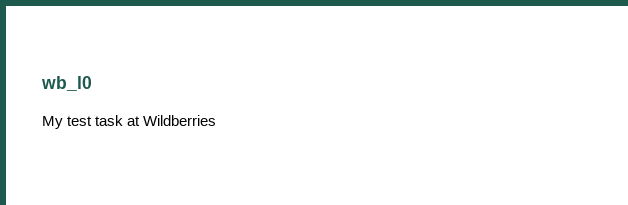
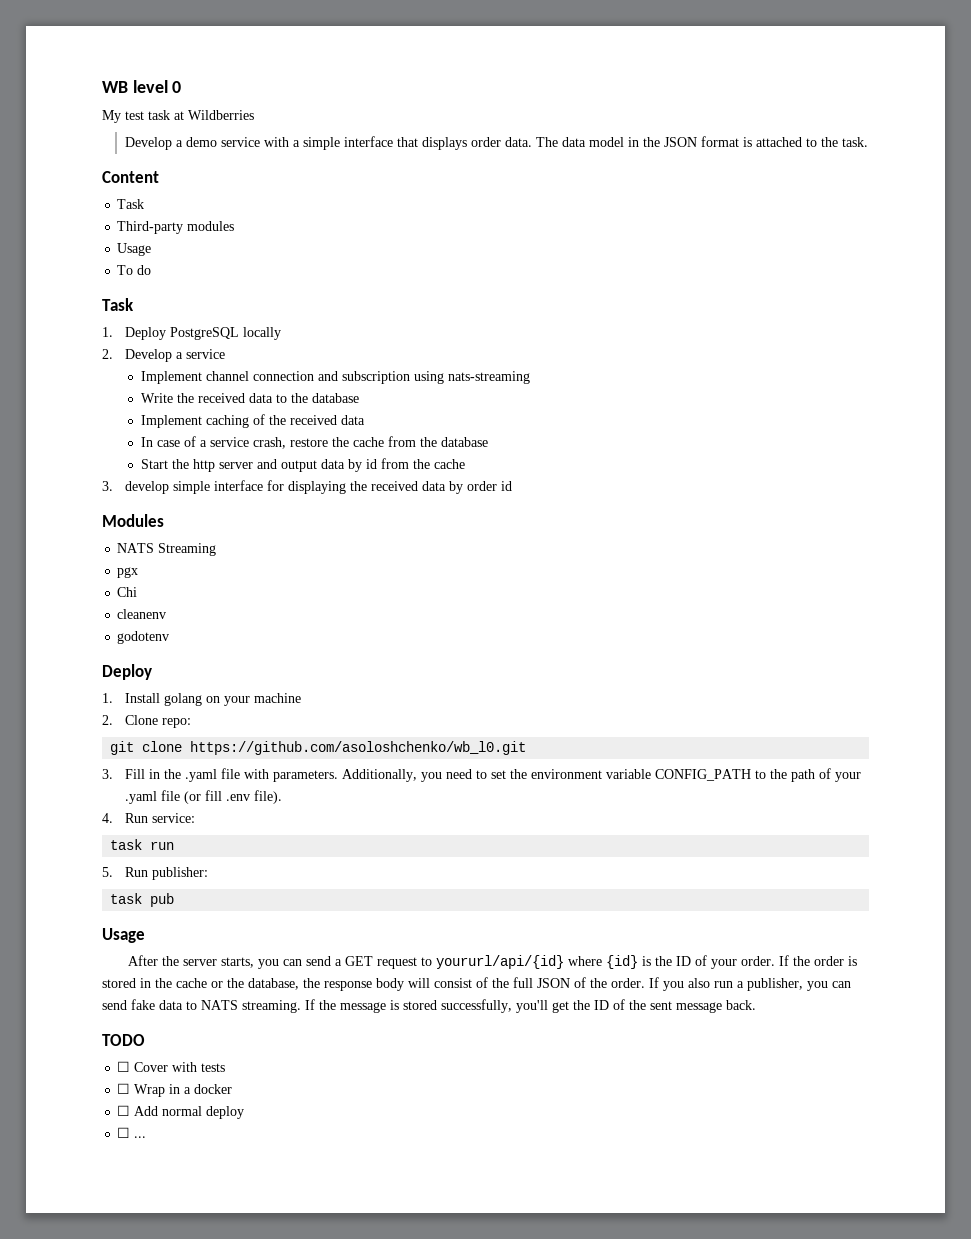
- wb_l0
+ WB level 0
+ Develop a demo service with a simple interface that displays order data. The data model in the JSON format is attached to the task.
+ Content
+ Task
+ Third-party modules
+ Usage
+ To do
+ Task
+ 1. Deploy PostgreSQL locally
+ 2. Develop a service
+ Implement channel connection and subscription using nats-streaming
+ Write the received data to the database
+ Implement caching of the received data
+ In case of a service crash, restore the cache from the database
+ Start the http server and output data by id from the cache
+ 3. develop simple interface for displaying the received data by order id
+ Modules
+ NATS Streaming
+ pgx
+ Chi
+ cleanenv
+ godotenv
+ Deploy
+ 1. Install golang on your machine
+ 2. Clone repo:
+ git clone https://github.com/asoloshchenko/wb_l0.git
+ 3. Fill in the .yaml file with parameters. Additionally, you need to set the environment variable CONFIG_PATH to the path of your .yaml file (or fill .env file).
+ 4. Run service:
+ task run
+ 5. Run publisher:
+ task pub
+ Usage
+ After the server starts, you can send a GET request to yoururl/api/{id} where {id} is the ID of your order. If the order is stored in the cache or the database, the response body will consist of the full JSON of the order. If you also run a publisher, you can send fake data to NATS streaming. If the message is stored successfully, you'll get the ID of the sent message back.
+ TODO
+ ☐ Сover with tests
+ ☐ Wrap in a docker
+ ☐ Add normal deploy
+ ☐ ...

